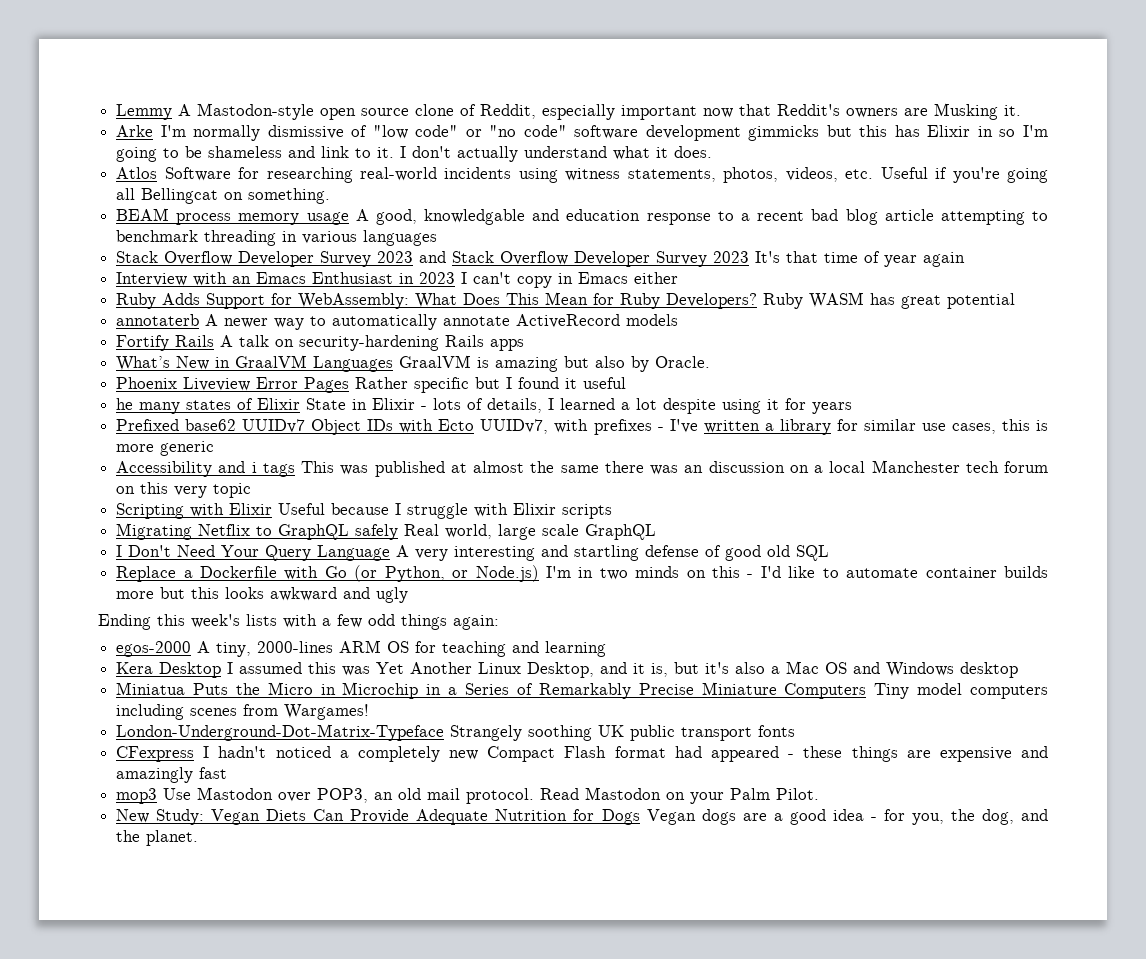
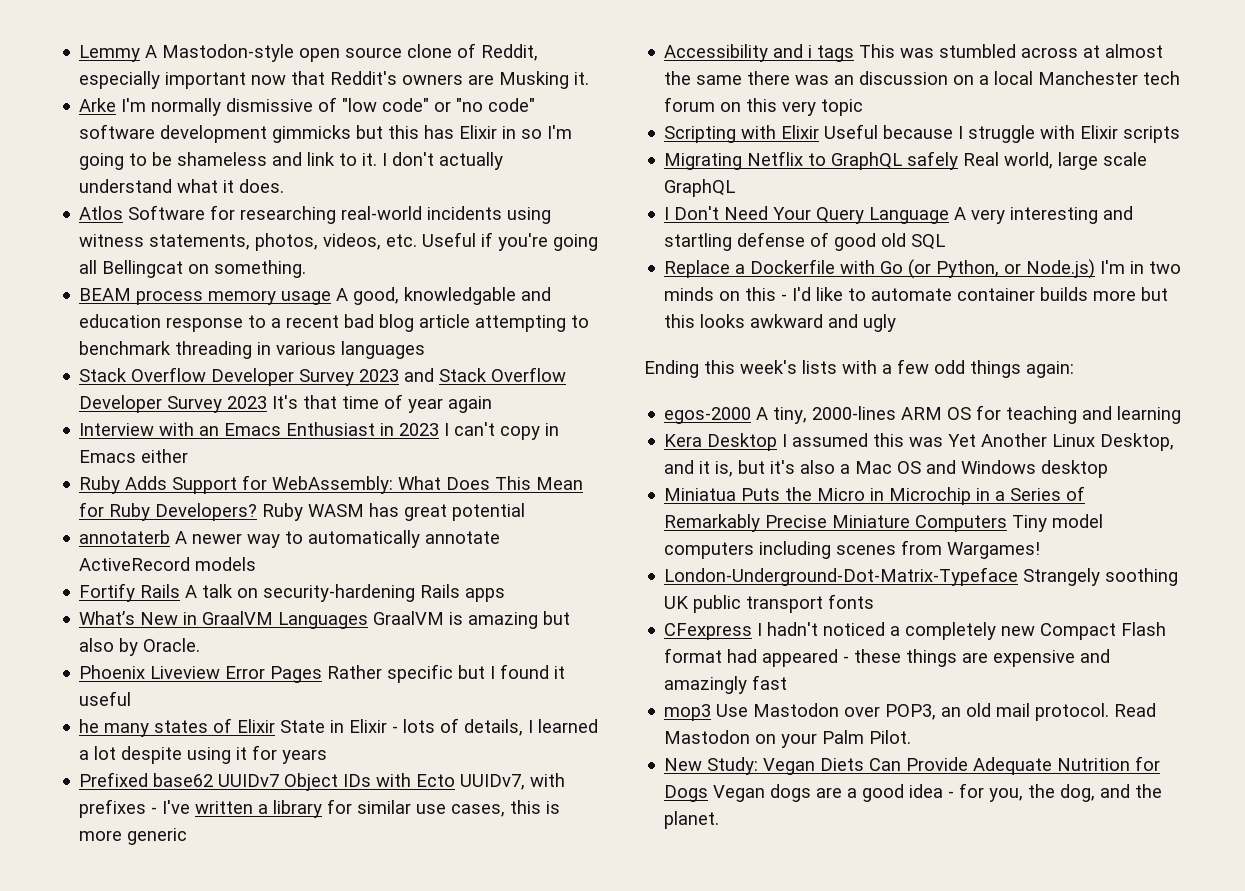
- Accessibility and i tags This was published at almost the same there was an discussion on a local Manchester tech forum on this very topic
+ Accessibility and i tags This was stumbled across at almost the same there was an discussion on a local Manchester tech forum on this very topic

